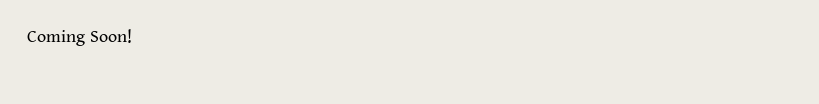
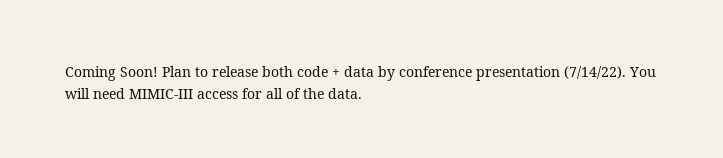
+ Plan to release both code + data by conference presentation (7/14/22). You will need MIMIC-III access for all of the data.

